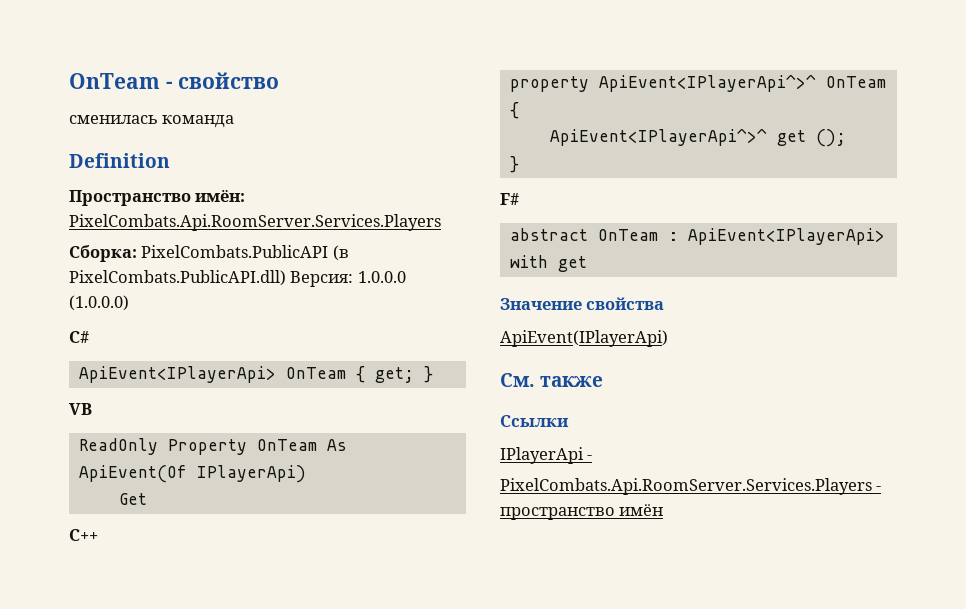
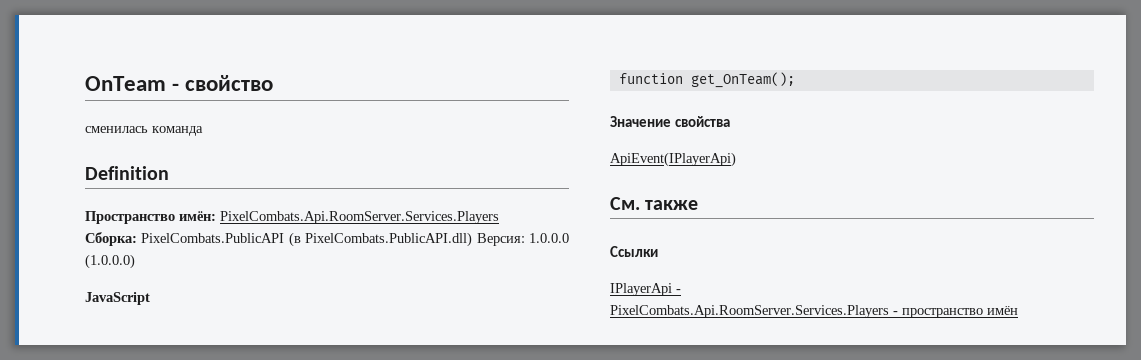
- C#
- ApiEvent<IPlayerApi> OnTeam { get; }
- VB
- ReadOnly Property OnTeam As ApiEvent(Of IPlayerApi)
- Get
- C++
- property ApiEvent<IPlayerApi^>^ OnTeam {
- ApiEvent<IPlayerApi^>^ get ();
- }
- F#
- abstract OnTeam : ApiEvent<IPlayerApi> with get
+ JavaScript
+ function get_OnTeam();

